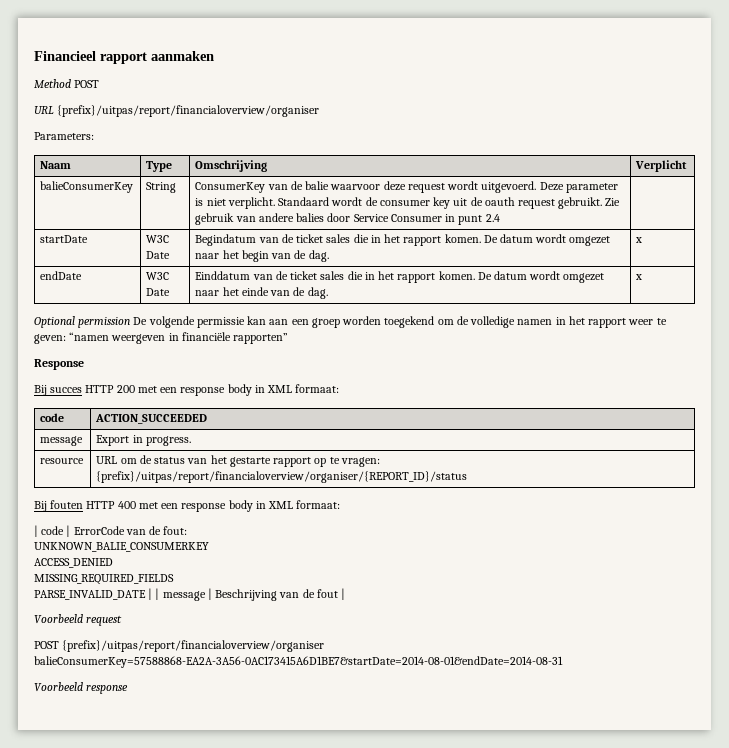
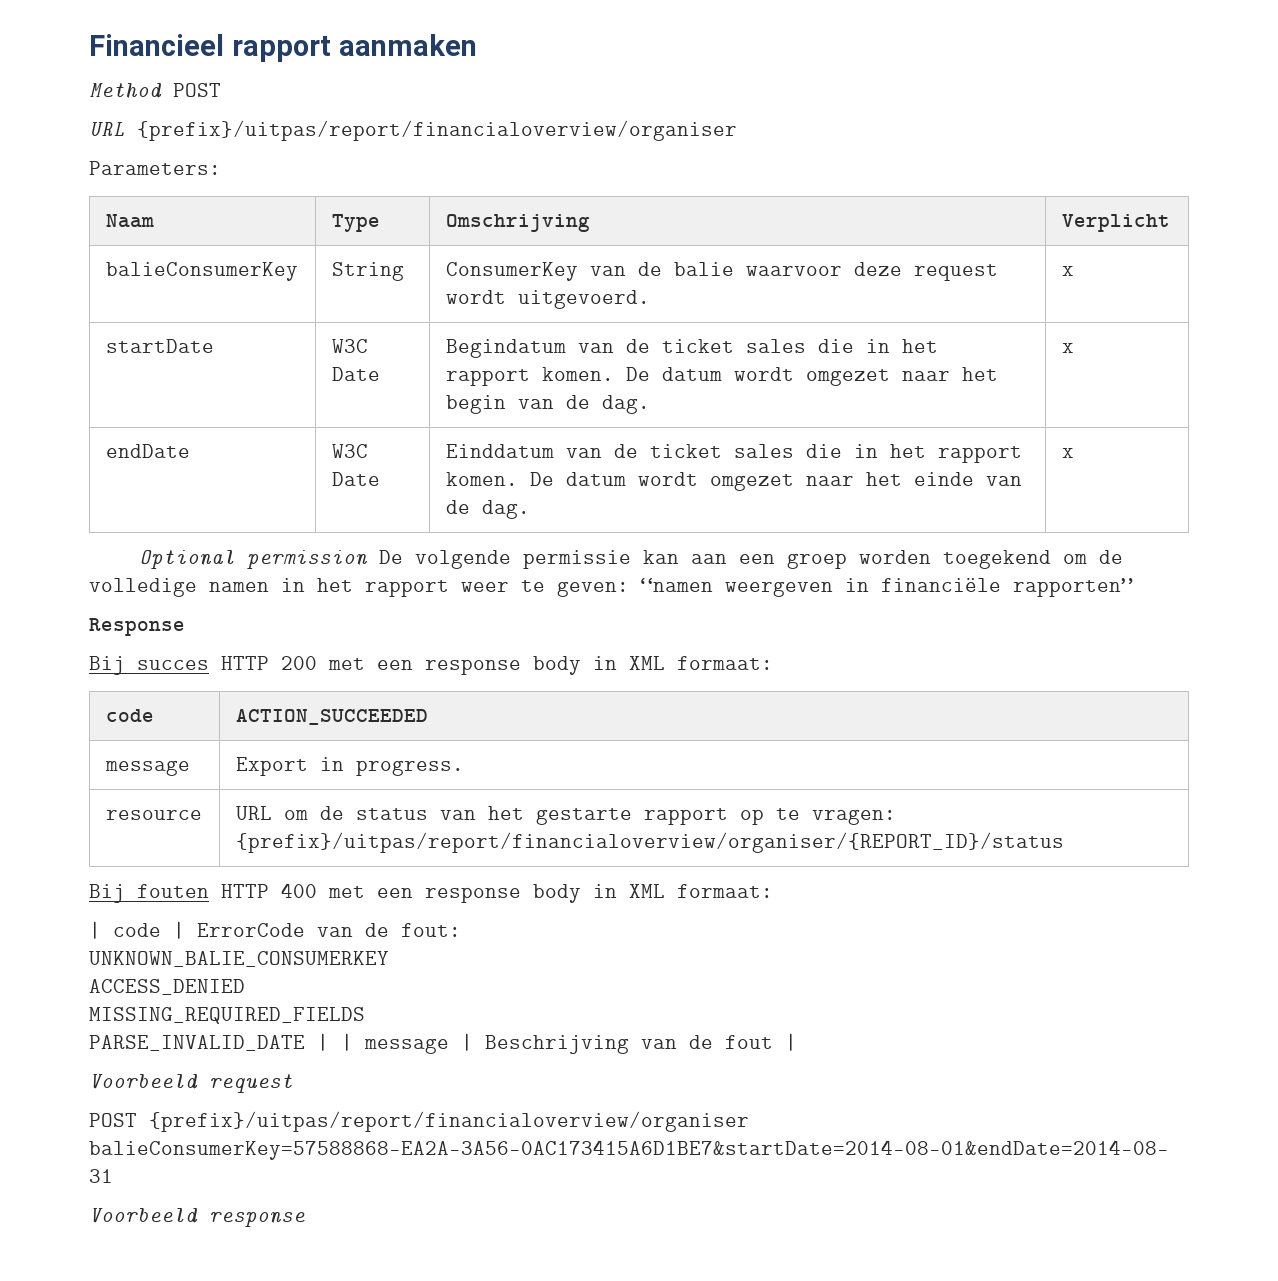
- balieConsumerKey | String | ConsumerKey van de balie waarvoor deze request wordt uitgevoerd. Deze parameter is niet verplicht. Standaard wordt de consumer key uit de oauth request gebruikt. Zie gebruik van andere balies door Service Consumer in punt 2.4 |
+ balieConsumerKey | String | ConsumerKey van de balie waarvoor deze request wordt uitgevoerd. | x

